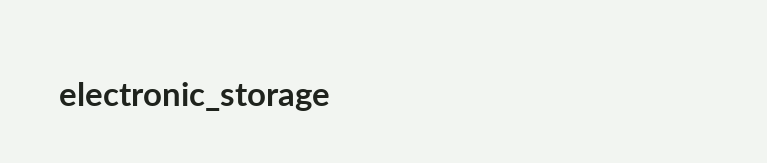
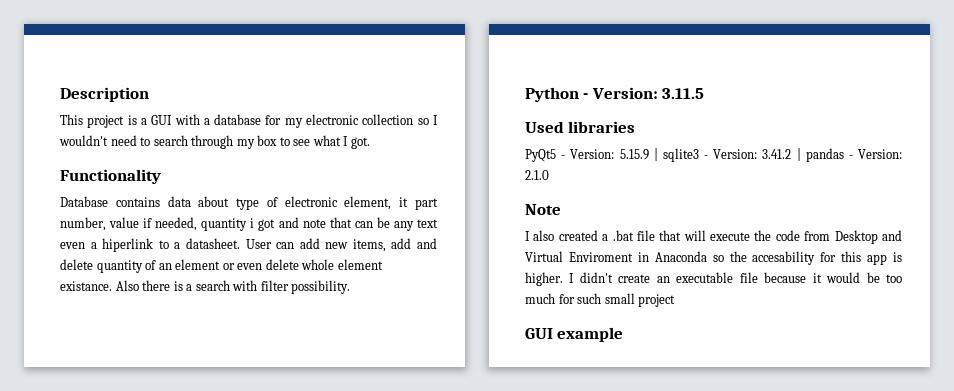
- electronic_storage
+ Description
+ This project is a GUI with a database for my electronic collection so I wouldn't need to search through my box to see what I got.
+ Functionality
+ Database contains data about type of electronic element, it part number, value if needed, quantity i got and note that can be any text even a hiperlink to a datasheet. User can add new items, add and delete quantity of an element or even delete whole element existance. Also there is a search with filter possibility.
+ Python - Version: 3.11.5
+ Used libraries
+ PyQt5 - Version: 5.15.9 | sqlite3 - Version: 3.41.2 | pandas - Version: 2.1.0
+ Note
+ I also created a .bat file that will execute the code from Desktop and Virtual Enviroment in Anaconda so the accesability for this app is higher. I didn't create an executable file because it would be too much for such small project
+ GUI example

